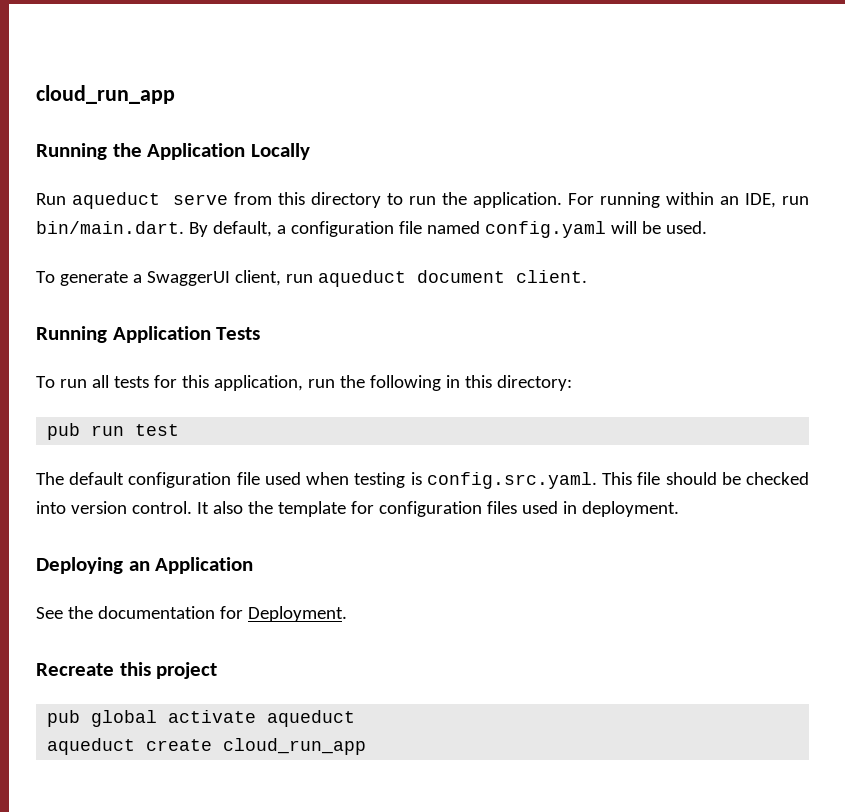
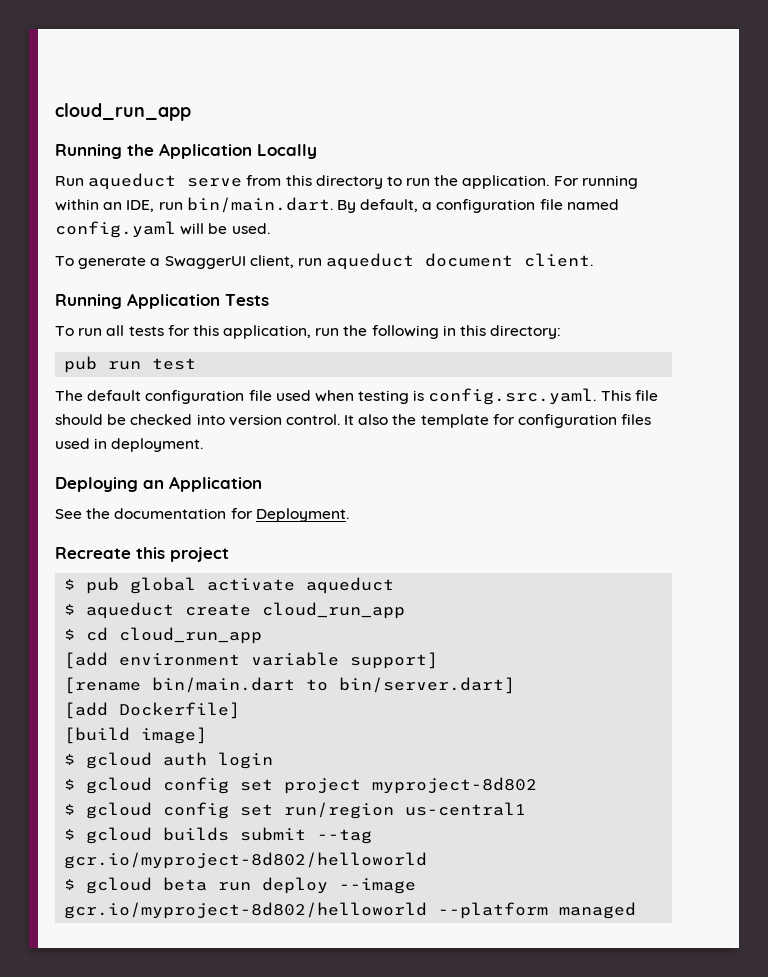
- pub global activate aqueduct
+ $ pub global activate aqueduct
- aqueduct create cloud_run_app
+ $ aqueduct create cloud_run_app
+ $ cd cloud_run_app
+ [add environment variable support]
+ [rename bin/main.dart to bin/server.dart]
+ [add Dockerfile]
+ [build image]
+ $ gcloud auth login
+ $ gcloud config set project myproject-8d802
+ $ gcloud config set run/region us-central1
+ $ gcloud builds submit --tag gcr.io/myproject-8d802/helloworld
+ $ gcloud beta run deploy --image gcr.io/myproject-8d802/helloworld --platform managed

